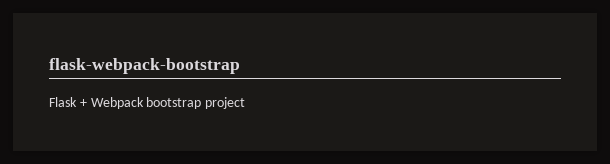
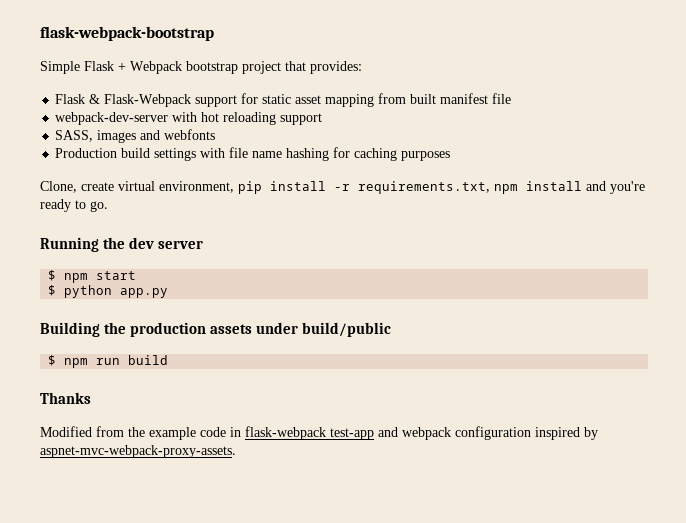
- Flask + Webpack bootstrap project
+ Simple Flask + Webpack bootstrap project that provides:
+ Flask & Flask-Webpack support for static asset mapping from built manifest file
+ webpack-dev-server with hot reloading support
+ SASS, images and webfonts
+ Production build settings with file name hashing for caching purposes
+ Clone, create virtual environment, pip install -r requirements.txt, npm install and you're ready to go.
+ Running the dev server
+ $ npm start
+ $ python app.py
+ Building the production assets under build/public
+ $ npm run build
+ Thanks
+ Modified from the example code in flask-webpack test-app and webpack configuration inspired by aspnet-mvc-webpack-proxy-assets.

